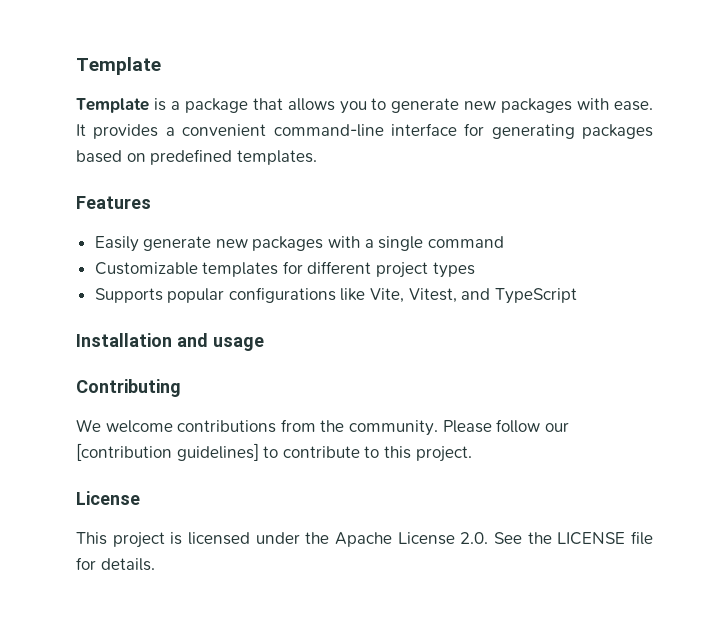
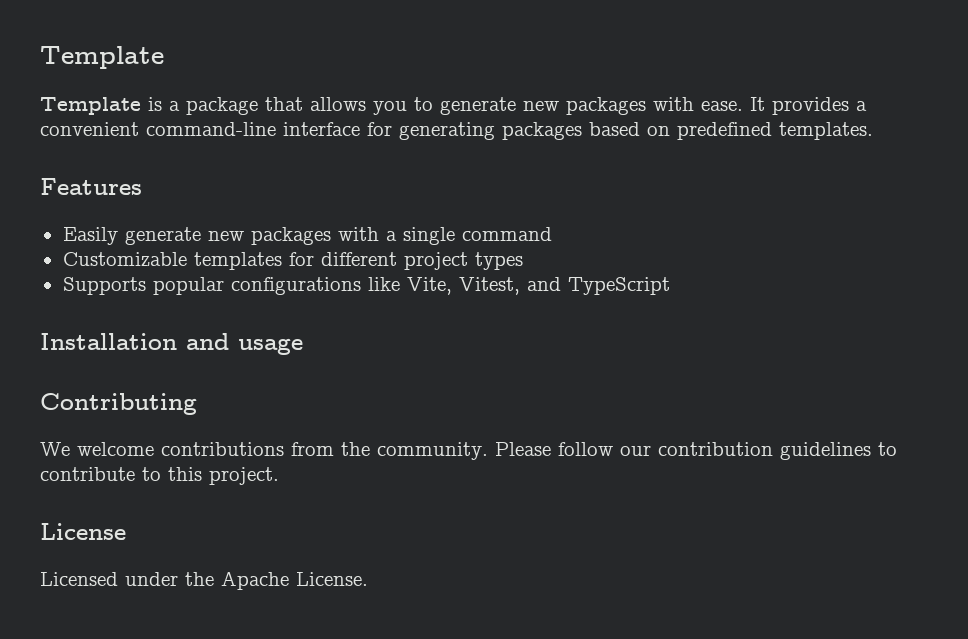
- Please follow our [contribution guidelines] to contribute to this project.
+ Please follow our contribution guidelines to contribute to this project.
- This project is licensed under the Apache License 2.0. See the LICENSE file for details.
+ Licensed under the Apache License.

